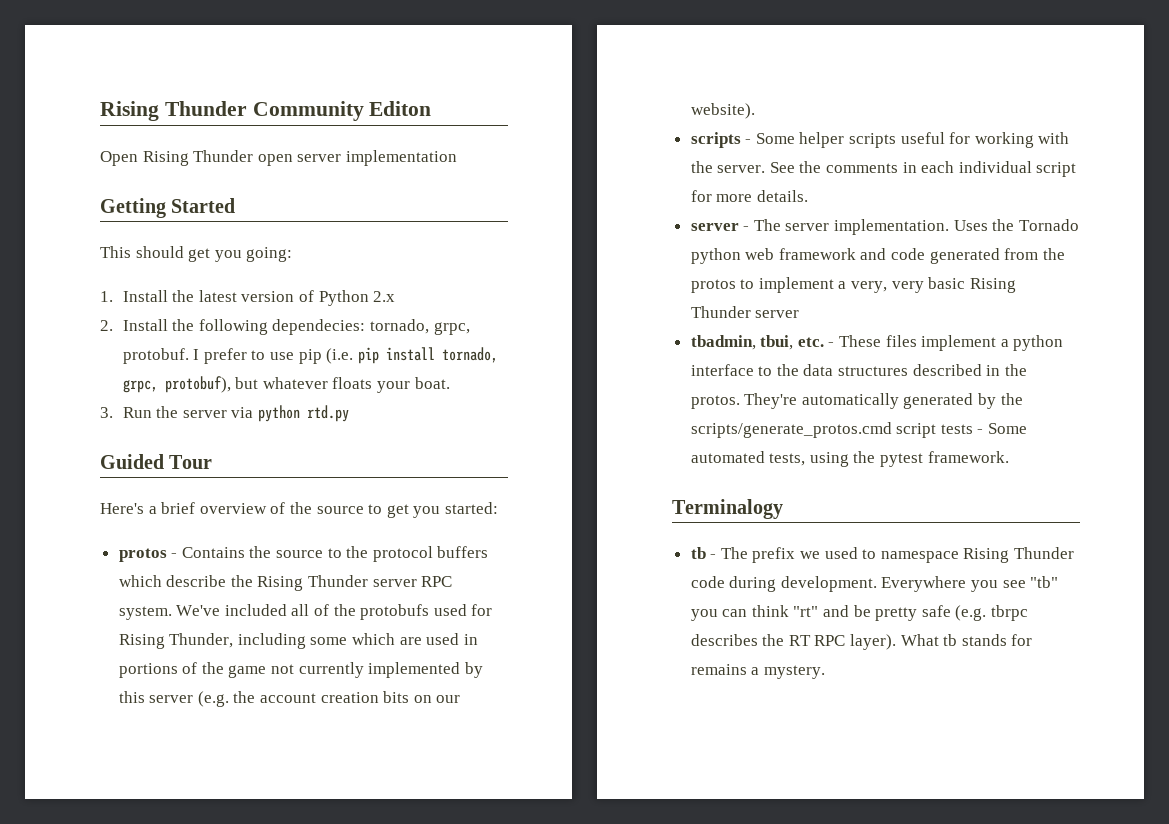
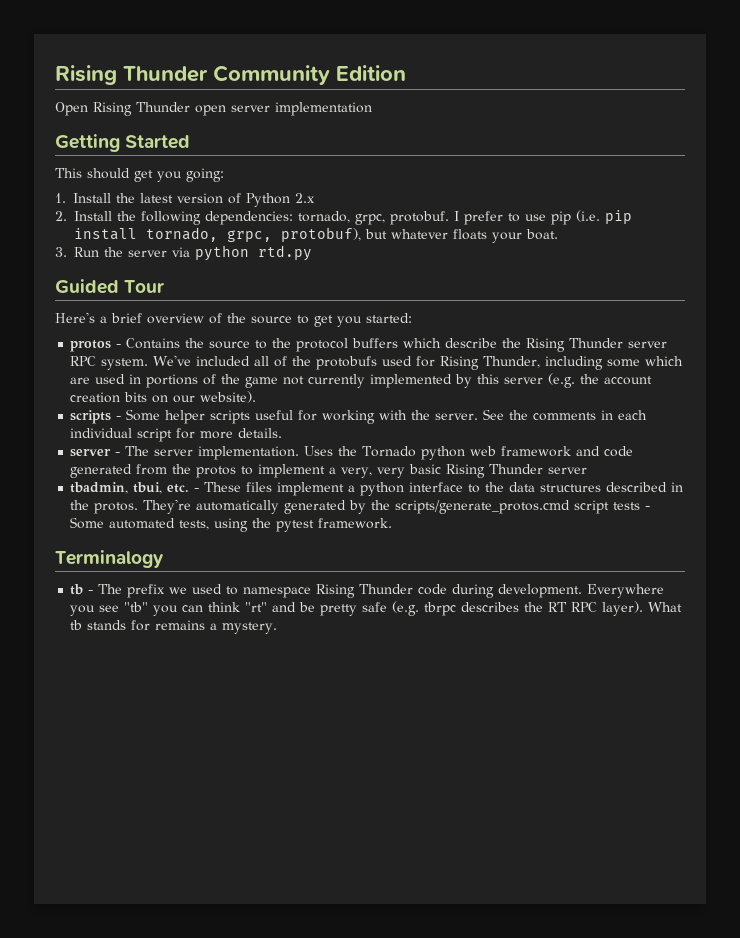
- Rising Thunder Community Editon
+ Rising Thunder Community Edition
- 2. Install the following dependecies: tornado, grpc, protobuf.
+ 2. Install the following dependencies: tornado, grpc, protobuf.

